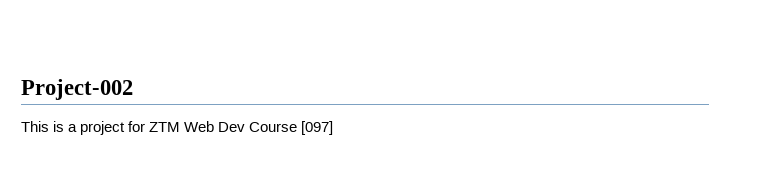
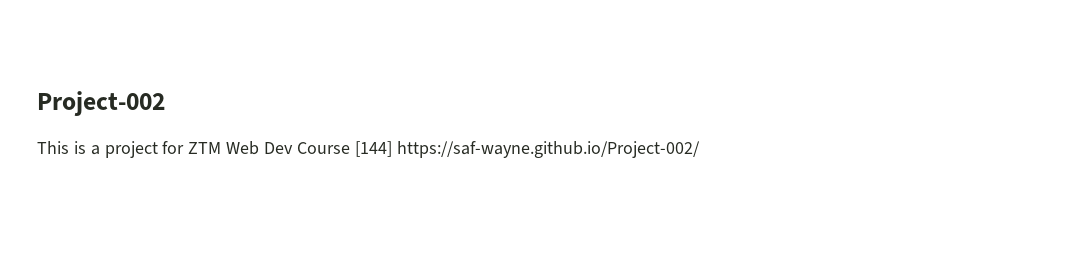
- This is a project for ZTM Web Dev Course [097]
+ This is a project for ZTM Web Dev Course [144] https://saf-wayne.github.io/Project-002/

